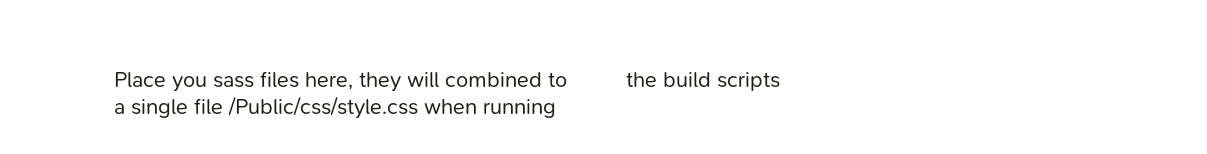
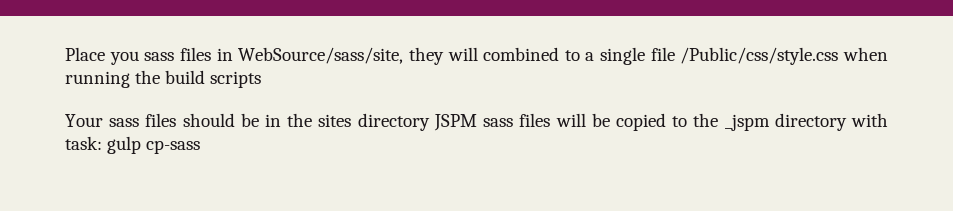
- Place you sass files here, they will combined to a single file /Public/css/style.css when running the build scripts
+ Place you sass files in WebSource/sass/site, they will combined to a single file /Public/css/style.css when running the build scripts
+ Your sass files should be in the sites directory JSPM sass files will be copied to the _jspm directory with task: gulp cp-sass

